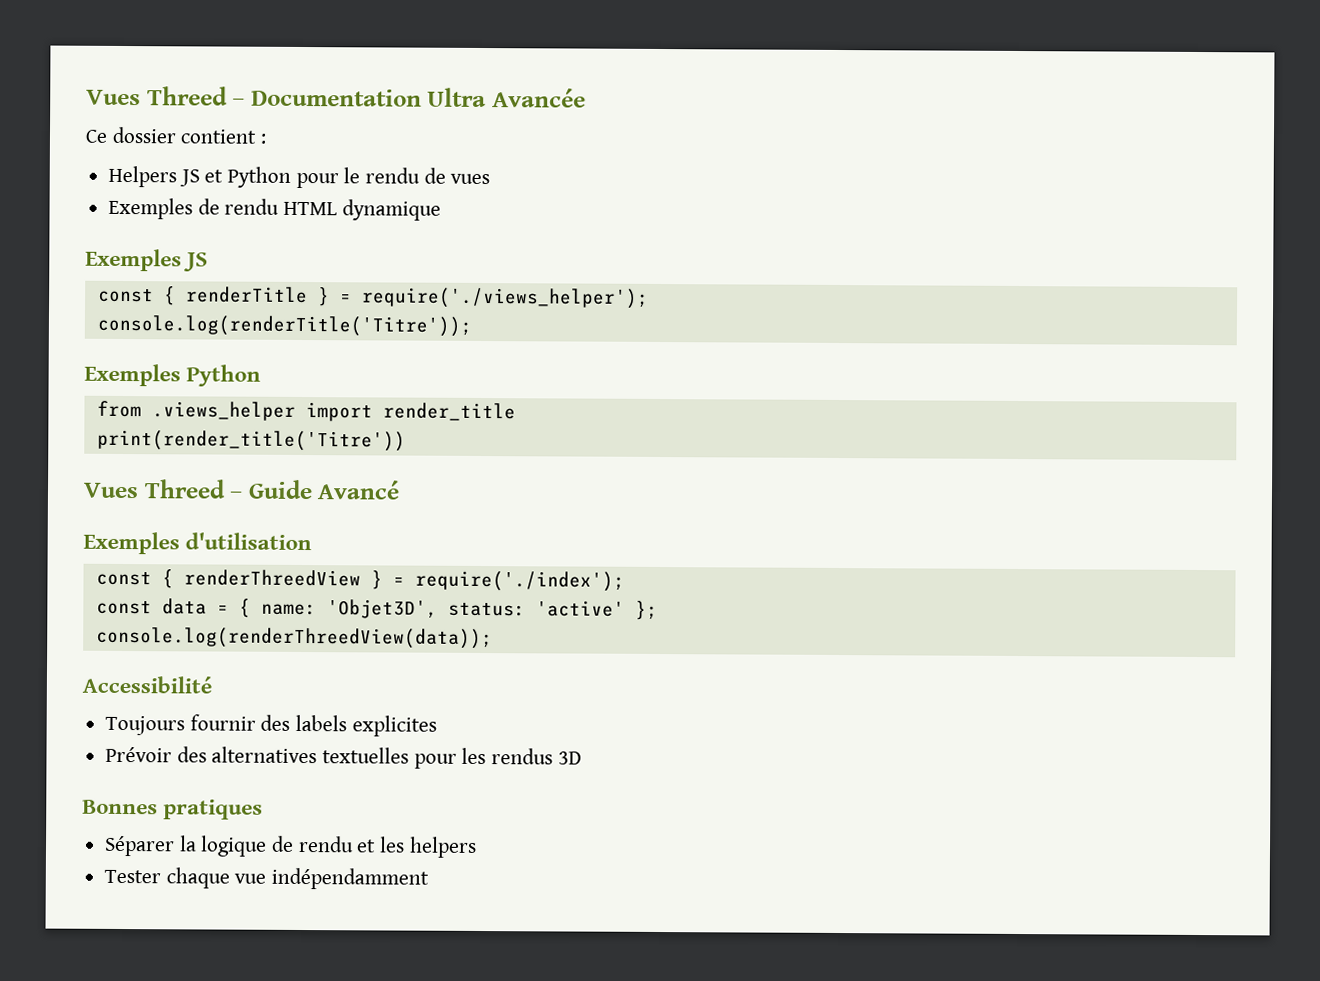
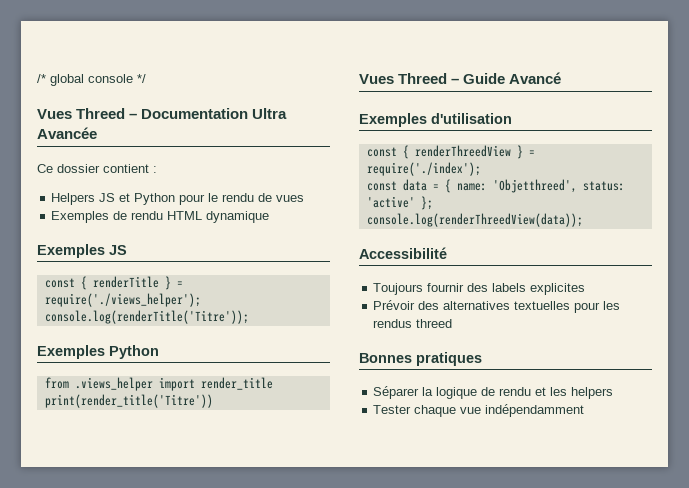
+ /* global console */
- const data = { name: 'Objet3D', status: 'active' };
+ const data = { name: 'Objetthreed', status: 'active' };
- Prévoir des alternatives textuelles pour les rendus 3D
+ Prévoir des alternatives textuelles pour les rendus threed

